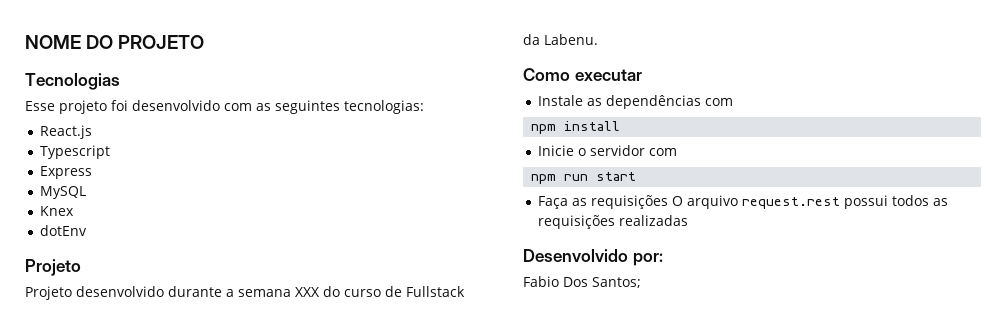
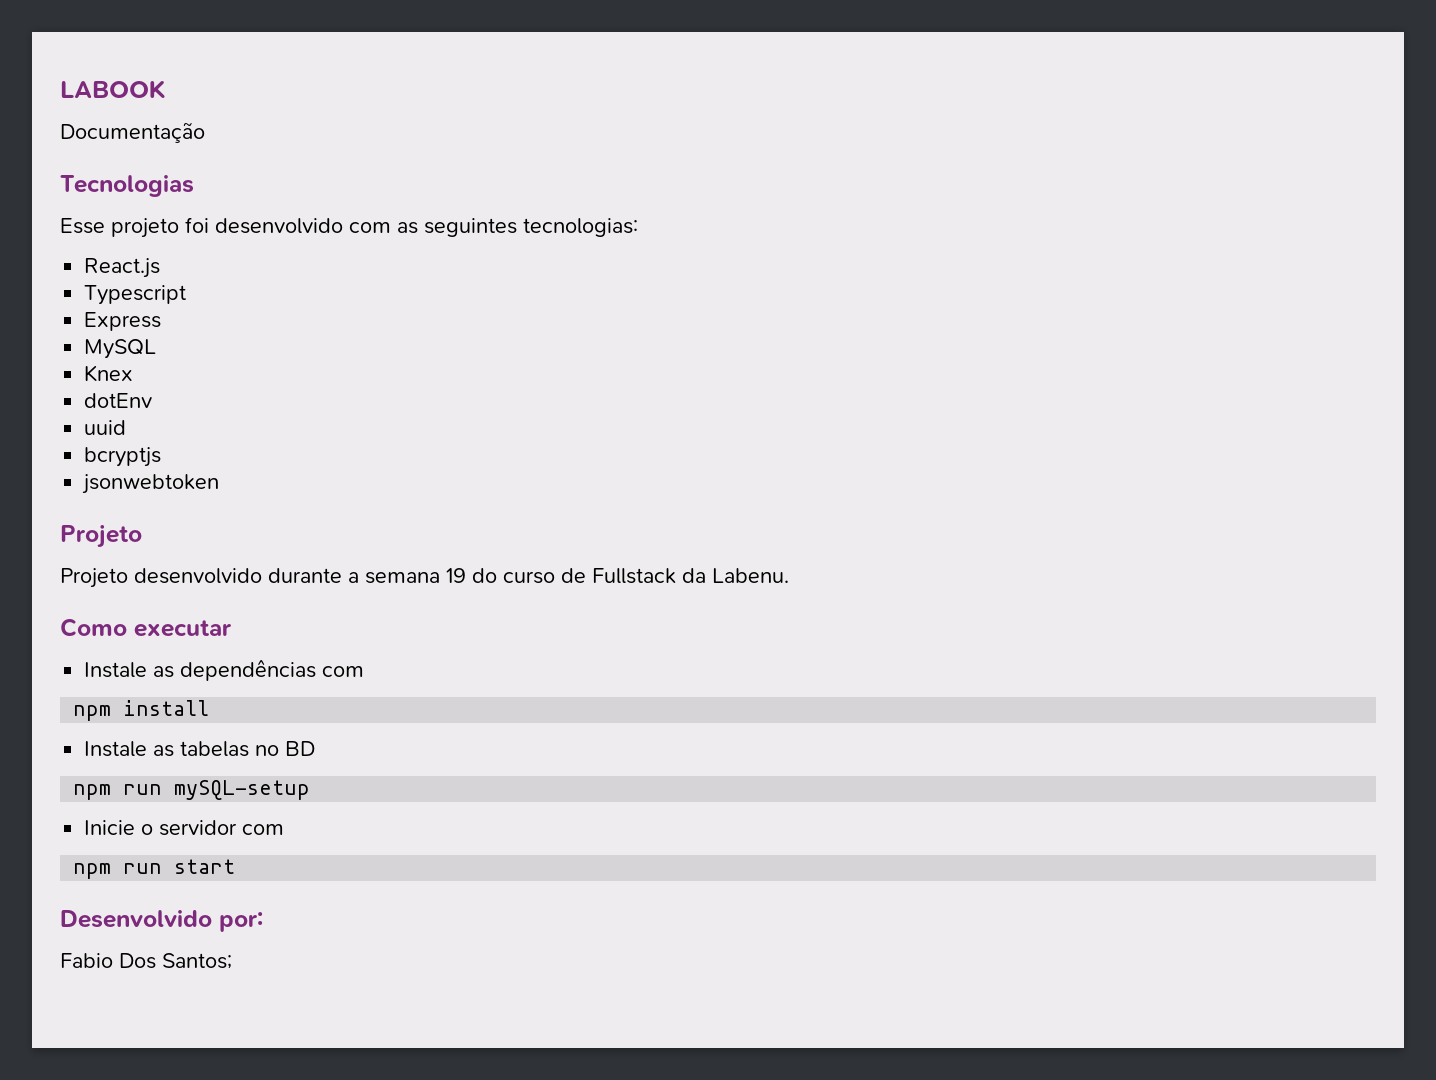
- NOME DO PROJETO
+ LABOOK
+ Documentação
+ uuid
+ bcryptjs
+ jsonwebtoken
- Projeto desenvolvido durante a semana XXX do curso de Fullstack da Labenu.
+ Projeto desenvolvido durante a semana 19 do curso de Fullstack da Labenu.
+ Instale as tabelas no BD
+ npm run mySQL-setup
- Faça as requisições O arquivo request.rest possui todos as requisições realizadas

